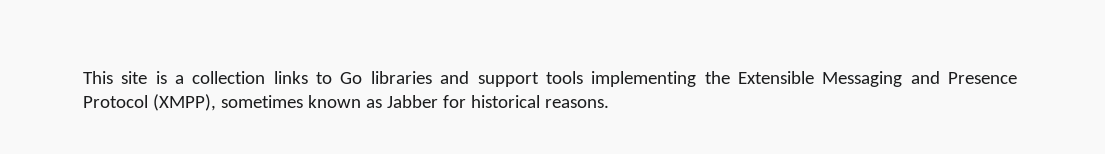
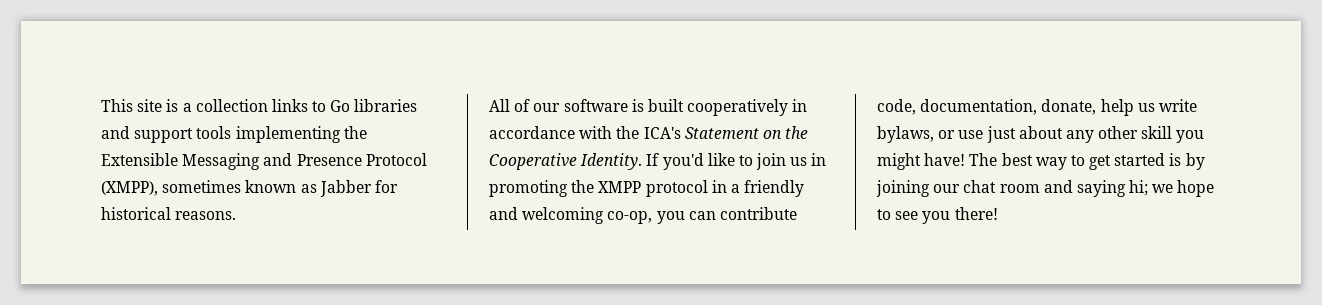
+ All of our software is built cooperatively in accordance with the ICA's Statement on the Cooperative Identity. If you'd like to join us in promoting the XMPP protocol in a friendly and welcoming co-op, you can contribute code, documentation, donate, help us write bylaws, or use just about any other skill you might have! The best way to get started is by joining our chat room and saying hi; we hope to see you there!

